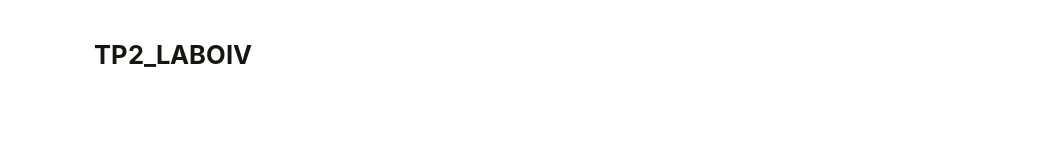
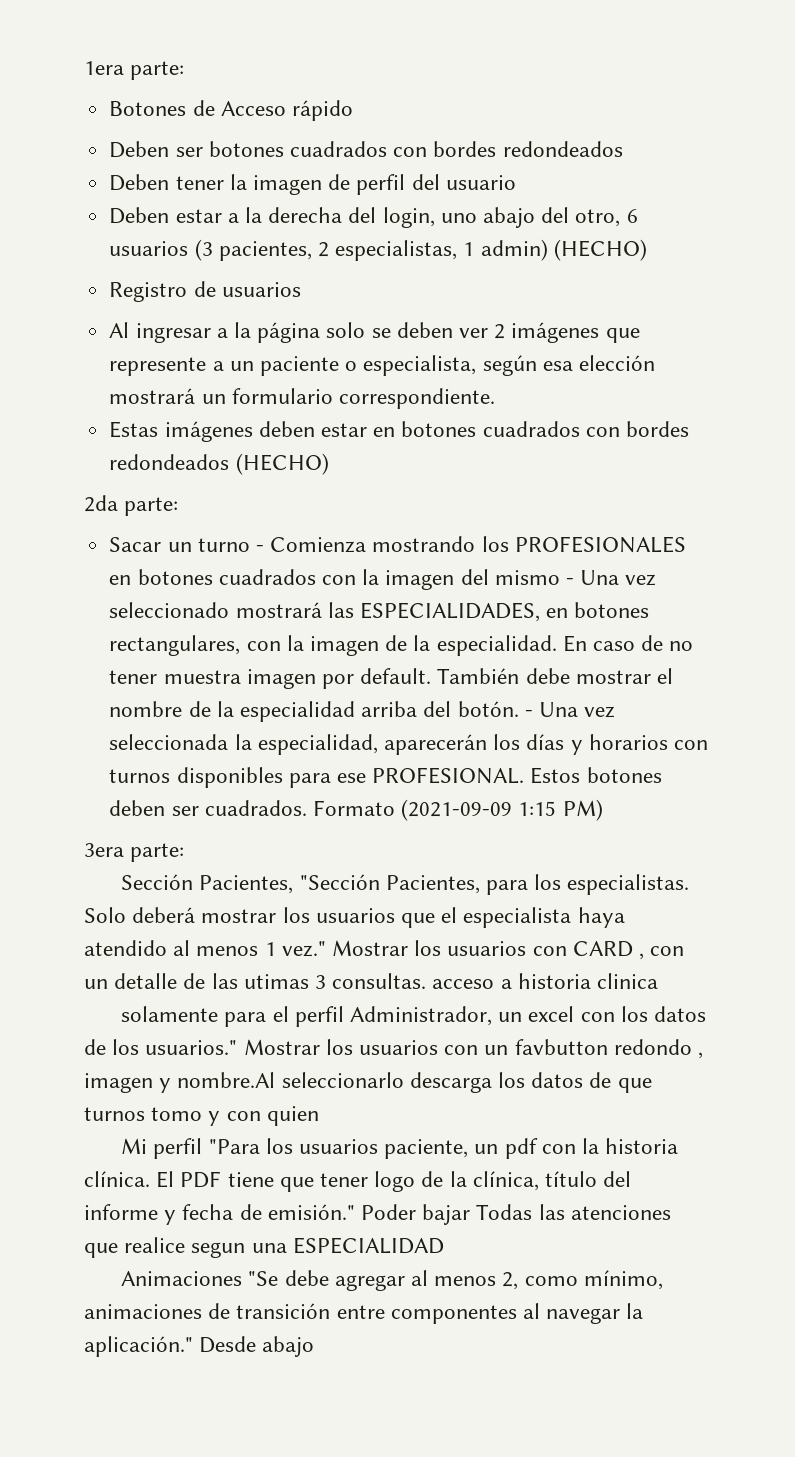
- TP2_LABOIV
+ 1era parte:
+ Botones de Acceso rápido
+ Deben ser botones cuadrados con bordes redondeados
+ Deben tener la imagen de perfil del usuario
+ Deben estar a la derecha del login, uno abajo del otro, 6 usuarios (3 pacientes, 2 especialistas, 1 admin) (HECHO)
+ Registro de usuarios
+ Al ingresar a la página solo se deben ver 2 imágenes que represente a un paciente o especialista, según esa elección mostrará un formulario correspondiente.
+ Estas imágenes deben estar en botones cuadrados con bordes redondeados (HECHO)
+ 2da parte:
+ Sacar un turno - Comienza mostrando los PROFESIONALES en botones cuadrados con la imagen del mismo - Una vez seleccionado mostrará las ESPECIALIDADES, en botones rectangulares, con la imagen de la especialidad. En caso de no tener muestra imagen por default. También debe mostrar el nombre de la especialidad arriba del botón. - Una vez seleccionada la especialidad, aparecerán los días y horarios con turnos disponibles para ese PROFESIONAL. Estos botones deben ser cuadrados. Formato (2021-09-09 1:15 PM)
+ 3era parte:
+ Sección Pacientes, "Sección Pacientes, para los especialistas. Solo deberá mostrar los usuarios que el especialista haya atendido al menos 1 vez." Mostrar los usuarios con CARD , con un detalle de las utimas 3 consultas. acceso a historia clinica
+ solamente para el perfil Administrador, un excel con los datos de los usuarios." Mostrar los usuarios con un favbutton redondo , imagen y nombre.Al seleccionarlo descarga los datos de que turnos tomo y con quien
+ Mi perfil "Para los usuarios paciente, un pdf con la historia clínica. El PDF tiene que tener logo de la clínica, título del informe y fecha de emisión." Poder bajar Todas las atenciones que realice segun una ESPECIALIDAD
+ Animaciones "Se debe agregar al menos 2, como mínimo, animaciones de transición entre componentes al navegar la aplicación." Desde abajo

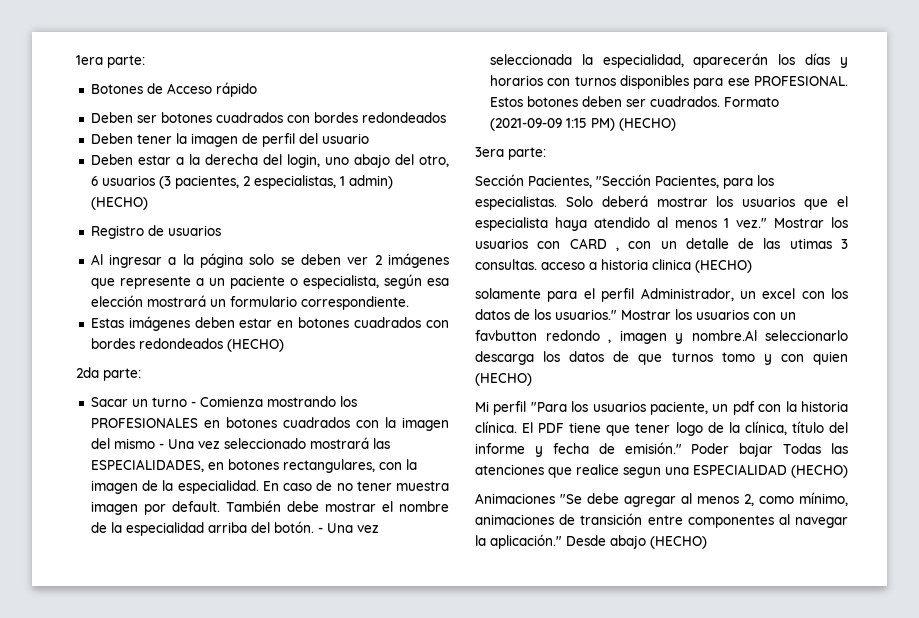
- Formato (2021-09-09 1:15 PM)
+ Formato (2021-09-09 1:15 PM) (HECHO)
- Mostrar los usuarios con CARD , con un detalle de las utimas 3 consultas. acceso a historia clinica
+ Mostrar los usuarios con CARD , con un detalle de las utimas 3 consultas. acceso a historia clinica (HECHO)
- Mostrar los usuarios con un favbutton redondo , imagen y nombre.Al seleccionarlo descarga los datos de que turnos tomo y con quien
+ Mostrar los usuarios con un favbutton redondo , imagen y nombre.Al seleccionarlo descarga los datos de que turnos tomo y con quien (HECHO)
- Poder bajar Todas las atenciones que realice segun una ESPECIALIDAD
+ Poder bajar Todas las atenciones que realice segun una ESPECIALIDAD (HECHO)
- Desde abajo
+ Desde abajo (HECHO)

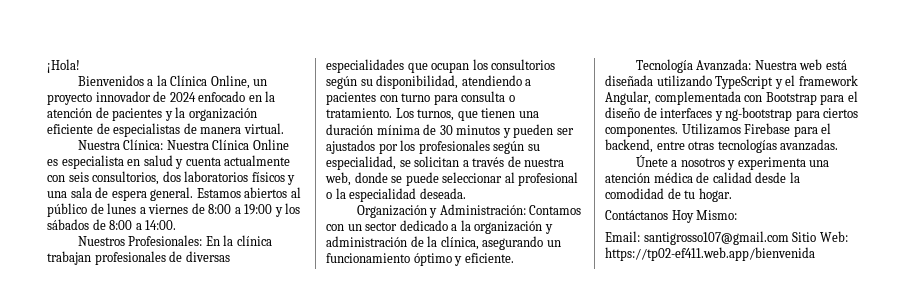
- 1era parte:
- Botones de Acceso rápido
- Deben ser botones cuadrados con bordes redondeados
- Deben tener la imagen de perfil del usuario
- Deben estar a la derecha del login, uno abajo del otro, 6 usuarios (3 pacientes, 2 especialistas, 1 admin) (HECHO)
- Registro de usuarios
- Al ingresar a la página solo se deben ver 2 imágenes que represente a un paciente o especialista, según esa elección mostrará un formulario correspondiente.
- Estas imágenes deben estar en botones cuadrados con bordes redondeados (HECHO)
- 2da parte:
- Sacar un turno - Comienza mostrando los PROFESIONALES en botones cuadrados con la imagen del mismo - Una vez seleccionado mostrará las ESPECIALIDADES, en botones rectangulares, con la imagen de la especialidad. En caso de no tener muestra imagen por default. También debe mostrar el nombre de la especialidad arriba del botón. - Una vez seleccionada la especialidad, aparecerán los días y horarios con turnos disponibles para ese PROFESIONAL. Estos botones deben ser cuadrados. Formato (2021-09-09 1:15 PM) (HECHO)
- 3era parte:
- Sección Pacientes, "Sección Pacientes, para los especialistas. Solo deberá mostrar los usuarios que el especialista haya atendido al menos 1 vez." Mostrar los usuarios con CARD , con un detalle de las utimas 3 consultas. acceso a historia clinica (HECHO)
- solamente para el perfil Administrador, un excel con los datos de los usuarios." Mostrar los usuarios con un favbutton redondo , imagen y nombre.Al seleccionarlo descarga los datos de que turnos tomo y con quien (HECHO)
- Mi perfil "Para los usuarios paciente, un pdf con la historia clínica. El PDF tiene que tener logo de la clínica, título del informe y fecha de emisión." Poder bajar Todas las atenciones que realice segun una ESPECIALIDAD (HECHO)
- Animaciones "Se debe agregar al menos 2, como mínimo, animaciones de transición entre componentes al navegar la aplicación." Desde abajo (HECHO)
+ ¡Hola!
+ Bienvenidos a la Clínica Online, un proyecto innovador de 2024 enfocado en la atención de pacientes y la organización eficiente de especialistas de manera virtual.
+ Nuestra Clínica: Nuestra Clínica Online es especialista en salud y cuenta actualmente con seis consultorios, dos laboratorios físicos y una sala de espera general. Estamos abiertos al público de lunes a viernes de 8:00 a 19:00 y los sábados de 8:00 a 14:00.
+ Nuestros Profesionales: En la clínica trabajan profesionales de diversas especialidades que ocupan los consultorios según su disponibilidad, atendiendo a pacientes con turno para consulta o tratamiento. Los turnos, que tienen una duración mínima de 30 minutos y pueden ser ajustados por los profesionales según su especialidad, se solicitan a través de nuestra web, donde se puede seleccionar al profesional o la especialidad deseada.
+ Organización y Administración: Contamos con un sector dedicado a la organización y administración de la clínica, asegurando un funcionamiento óptimo y eficiente.
+ Tecnología Avanzada: Nuestra web está diseñada utilizando TypeScript y el framework Angular, complementada con Bootstrap para el diseño de interfaces y ng-bootstrap para ciertos componentes. Utilizamos Firebase para el backend, entre otras tecnologías avanzadas.
+ Únete a nosotros y experimenta una atención médica de calidad desde la comodidad de tu hogar.
+ Contáctanos Hoy Mismo:
+ Email: santigrosso107@gmail.com Sitio Web: https://tp02-ef411.web.app/bienvenida

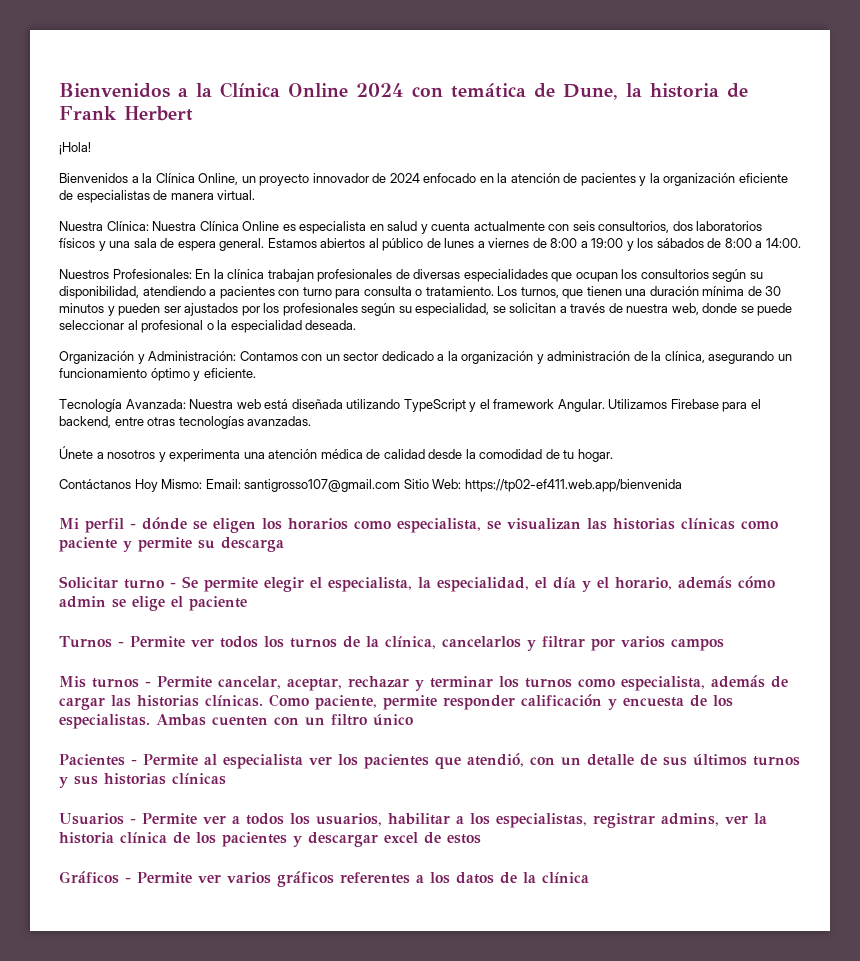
+ Bienvenidos a la Clínica Online 2024 con temática de Dune, la historia de Frank Herbert
- Tecnología Avanzada: Nuestra web está diseñada utilizando TypeScript y el framework Angular, complementada con Bootstrap para el diseño de interfaces y ng-bootstrap para ciertos componentes.
+ Tecnología Avanzada: Nuestra web está diseñada utilizando TypeScript y el framework Angular.
- Contáctanos Hoy Mismo:
- Email: santigrosso107@gmail.com Sitio Web: https://tp02-ef411.web.app/bienvenida
+ Contáctanos Hoy Mismo: Email: santigrosso107@gmail.com Sitio Web: https://tp02-ef411.web.app/bienvenida
+ Mi perfil - dónde se eligen los horarios como especialista, se visualizan las historias clínicas como paciente y permite su descarga
+ Solicitar turno - Se permite elegir el especialista, la especialidad, el día y el horario, además cómo admin se elige el paciente
+ Turnos - Permite ver todos los turnos de la clínica, cancelarlos y filtrar por varios campos
+ Mis turnos - Permite cancelar, aceptar, rechazar y terminar los turnos como especialista, además de cargar las historias clínicas. Como paciente, permite responder calificación y encuesta de los especialistas. Ambas cuenten con un filtro único
+ Pacientes - Permite al especialista ver los pacientes que atendió, con un detalle de sus últimos turnos y sus historias clínicas
+ Usuarios - Permite ver a todos los usuarios, habilitar a los especialistas, registrar admins, ver la historia clínica de los pacientes y descargar excel de estos
+ Gráficos - Permite ver varios gráficos referentes a los datos de la clínica

